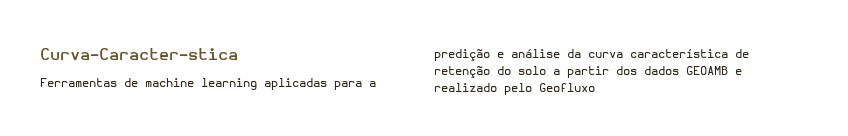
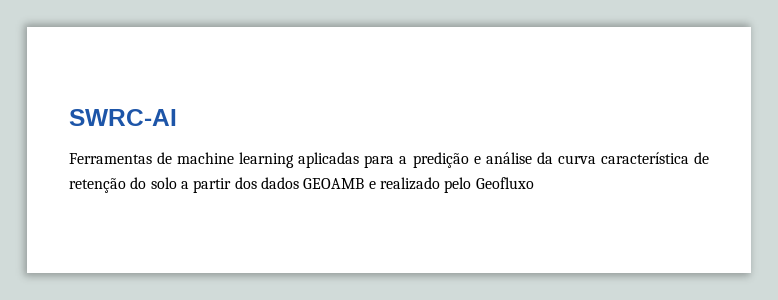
- Curva-Caracter-stica
+ SWRC-AI

